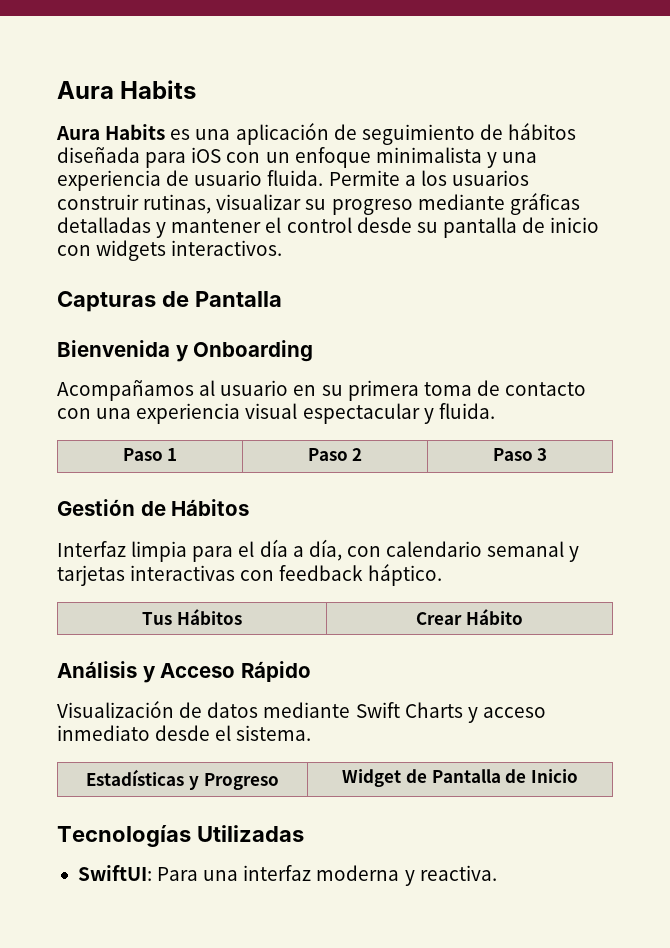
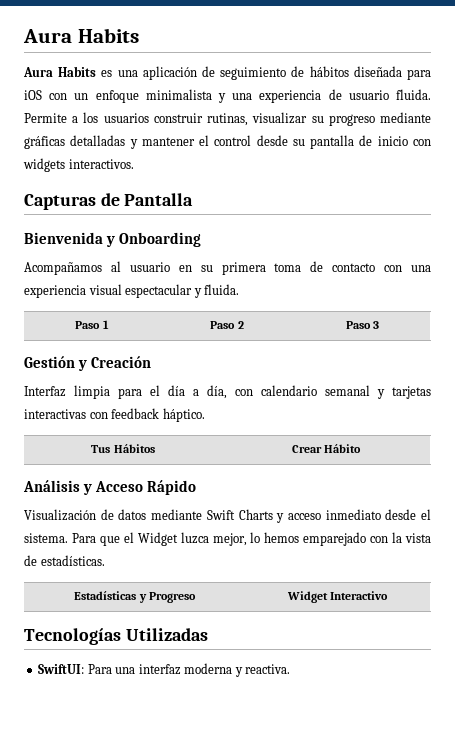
- Gestión de Hábitos
+ Gestión y Creación
+ Para que el Widget luzca mejor, lo hemos emparejado con la vista de estadísticas.
- Estadísticas y Progreso | Widget de Pantalla de Inicio
+ Estadísticas y Progreso | Widget Interactivo

